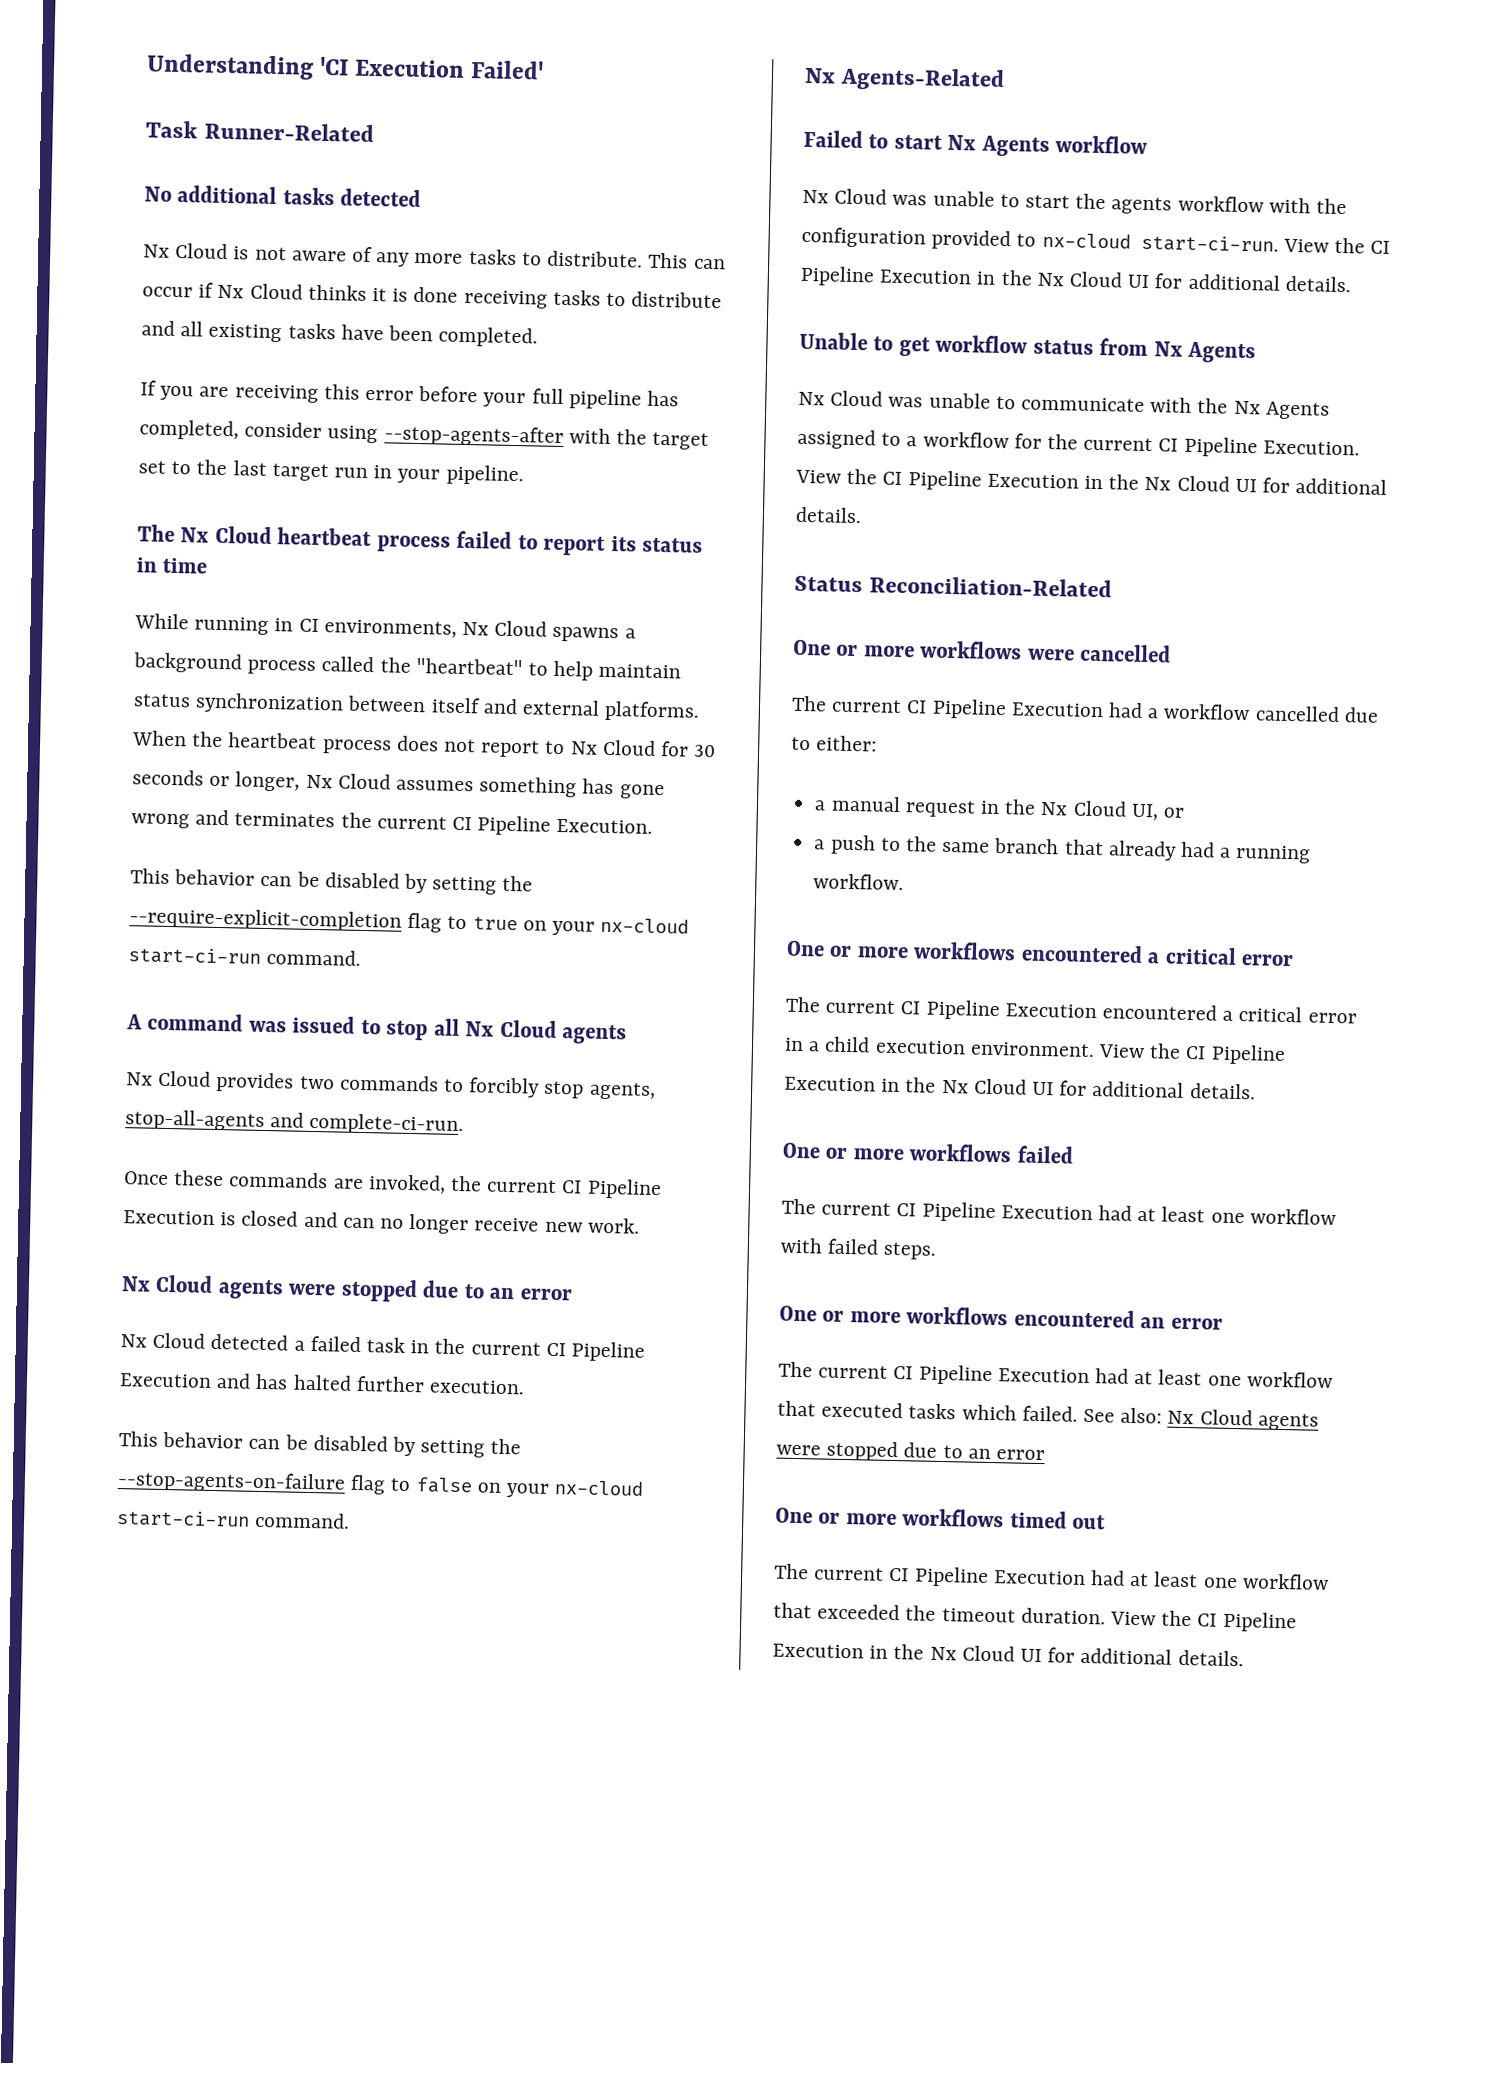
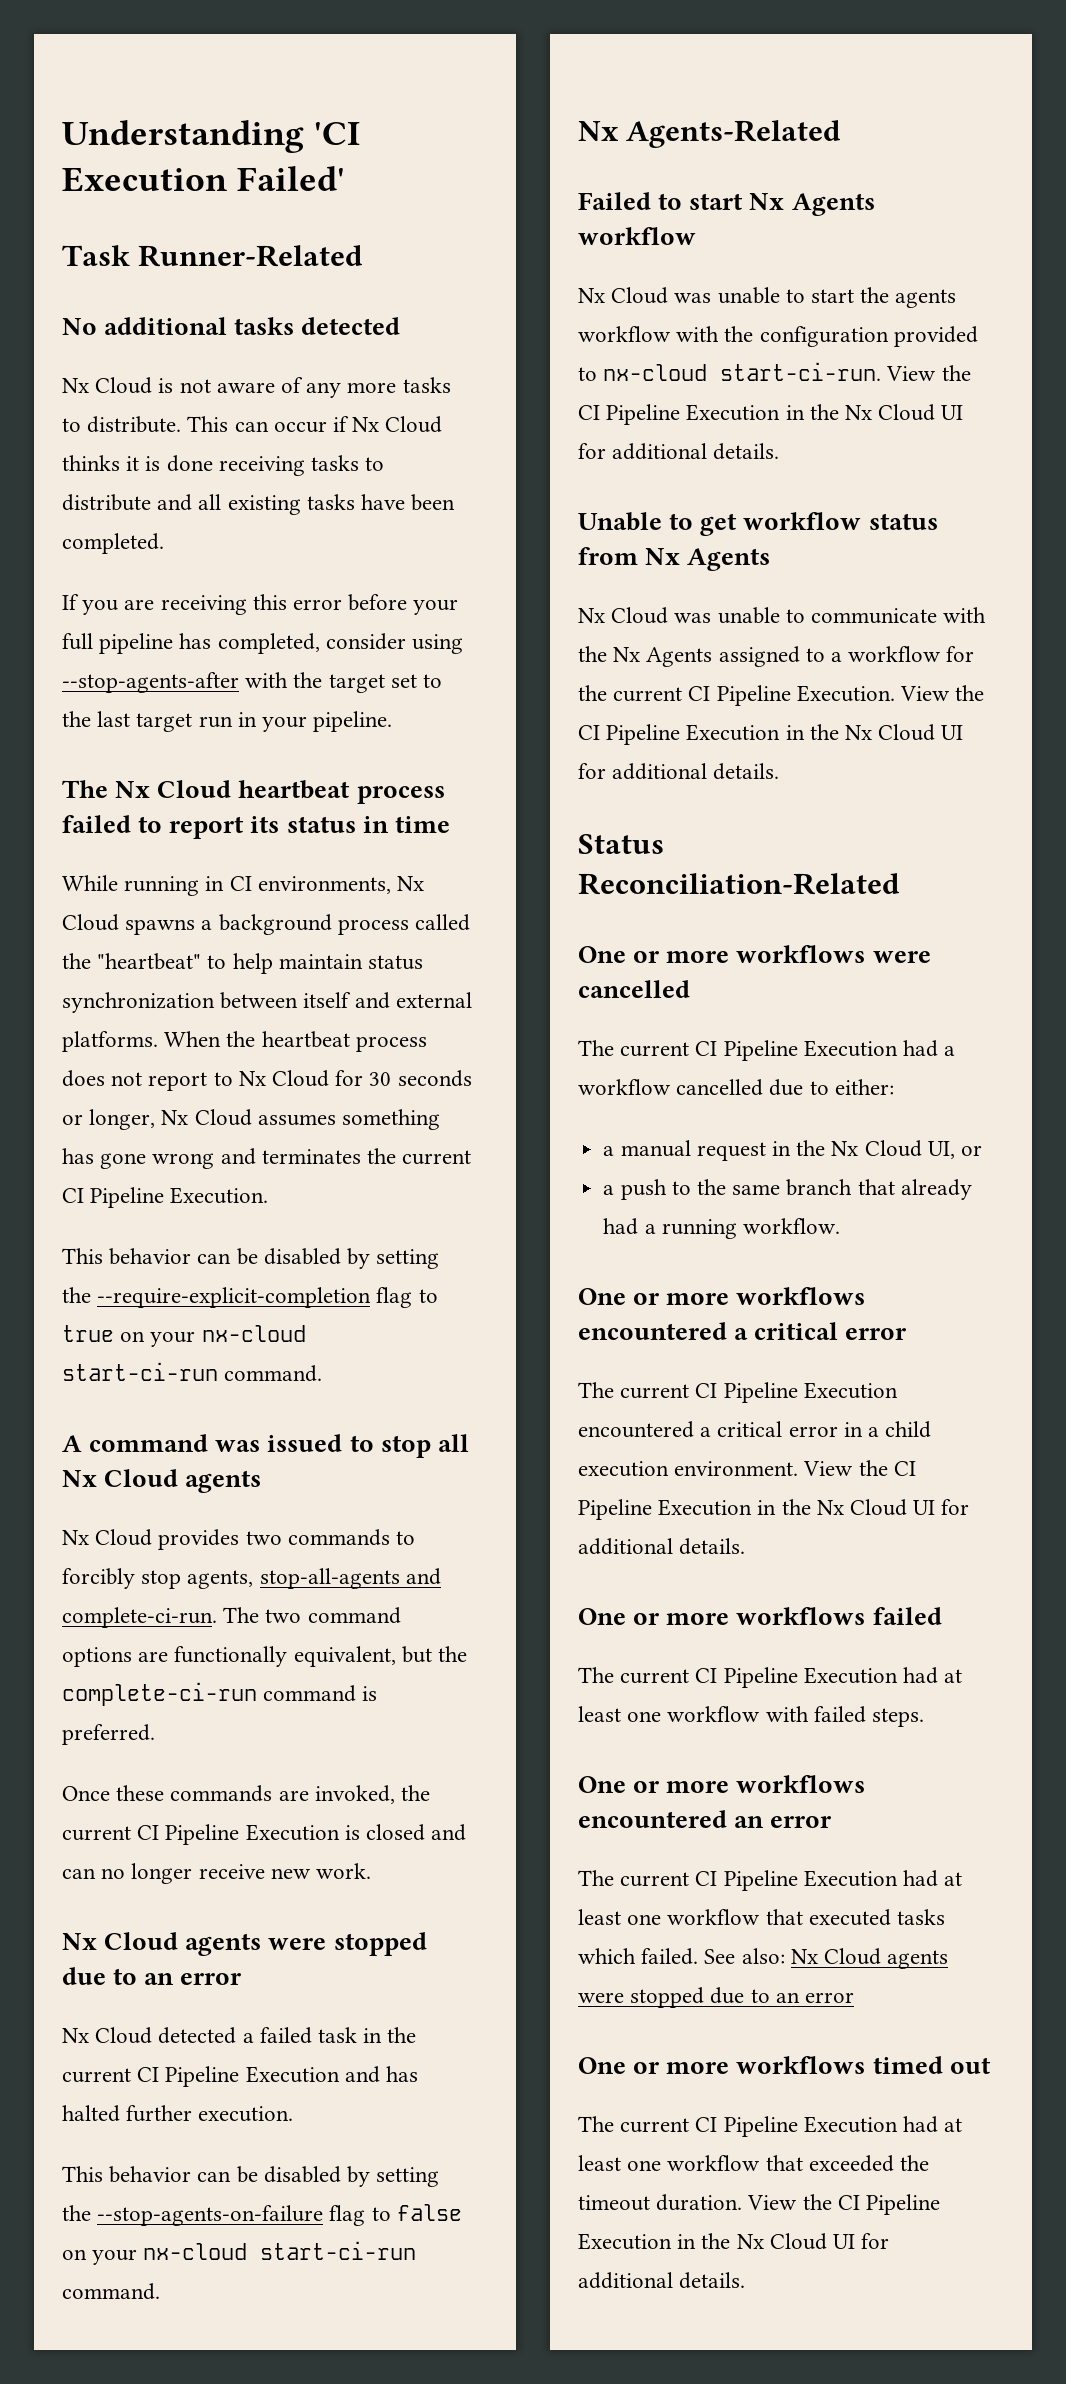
+ The two command options are functionally equivalent, but the complete-ci-run command is preferred.

